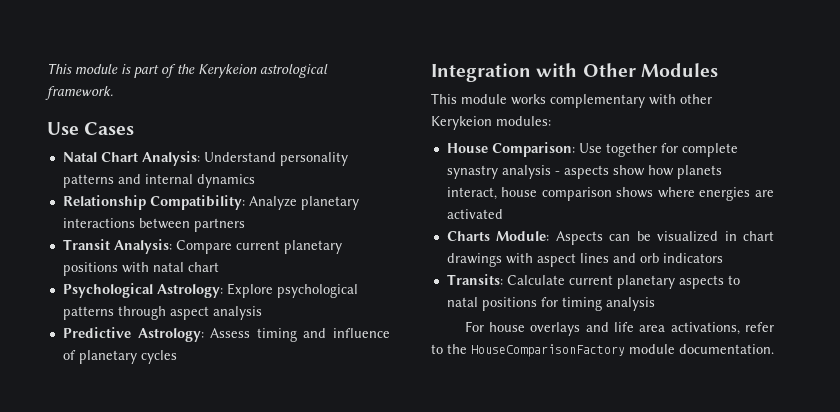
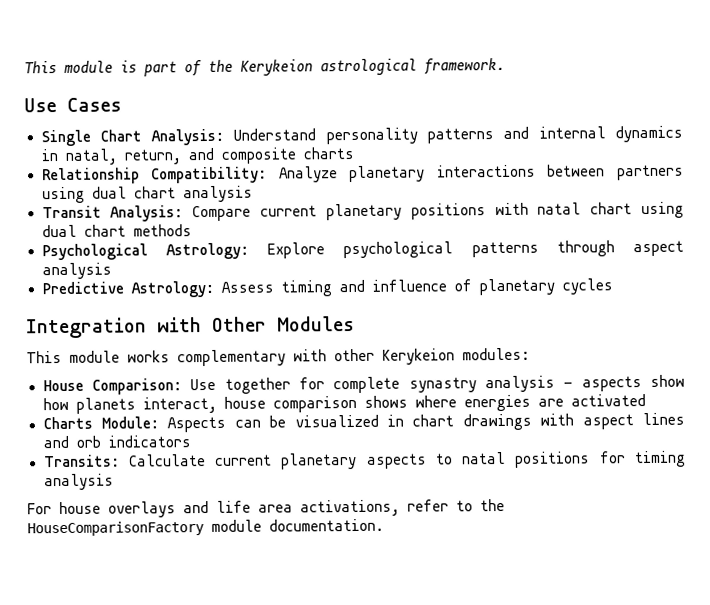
- Natal Chart Analysis: Understand personality patterns and internal dynamics
+ Single Chart Analysis: Understand personality patterns and internal dynamics in natal, return, and composite charts
- Relationship Compatibility: Analyze planetary interactions between partners
+ Relationship Compatibility: Analyze planetary interactions between partners using dual chart analysis
- Transit Analysis: Compare current planetary positions with natal chart
+ Transit Analysis: Compare current planetary positions with natal chart using dual chart methods

